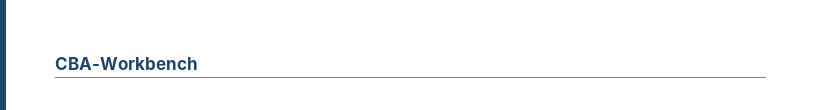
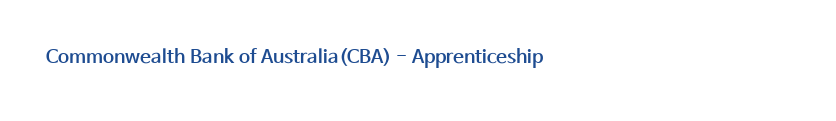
- CBA-Workbench
+ Commonwealth Bank of Australia(CBA) - Apprenticeship

